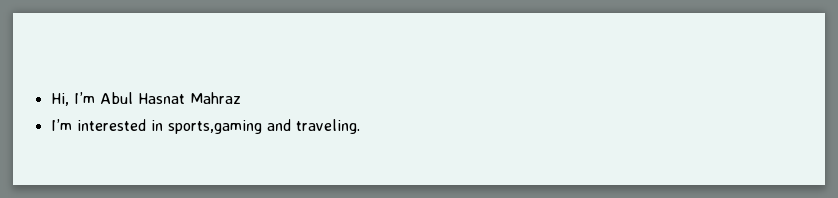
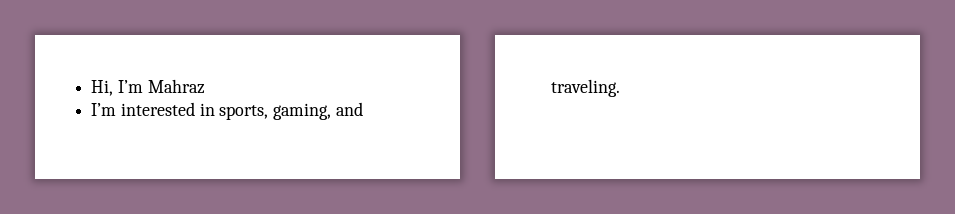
- Hi, I’m Abul Hasnat Mahraz
+ Hi, I’m Mahraz
- I’m interested in sports,gaming and traveling.
+ I’m interested in sports, gaming, and traveling.

